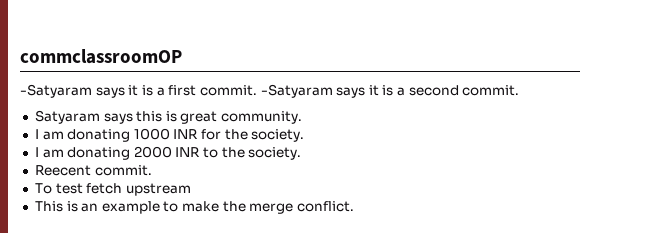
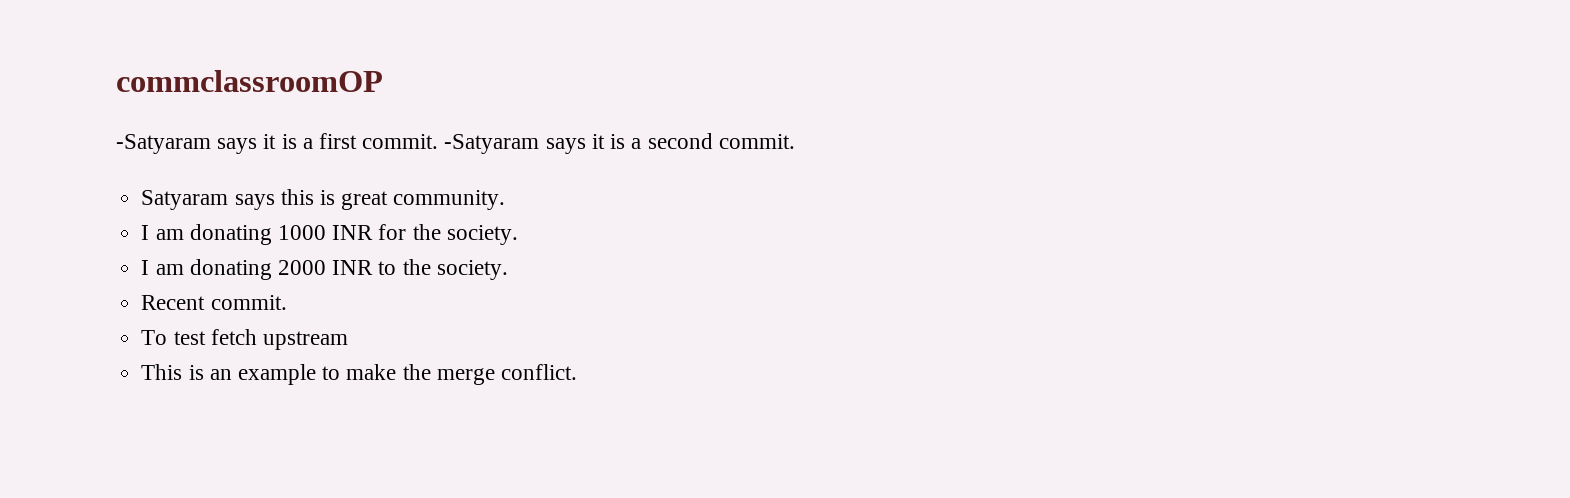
- Reecent commit.
+ Recent commit.

